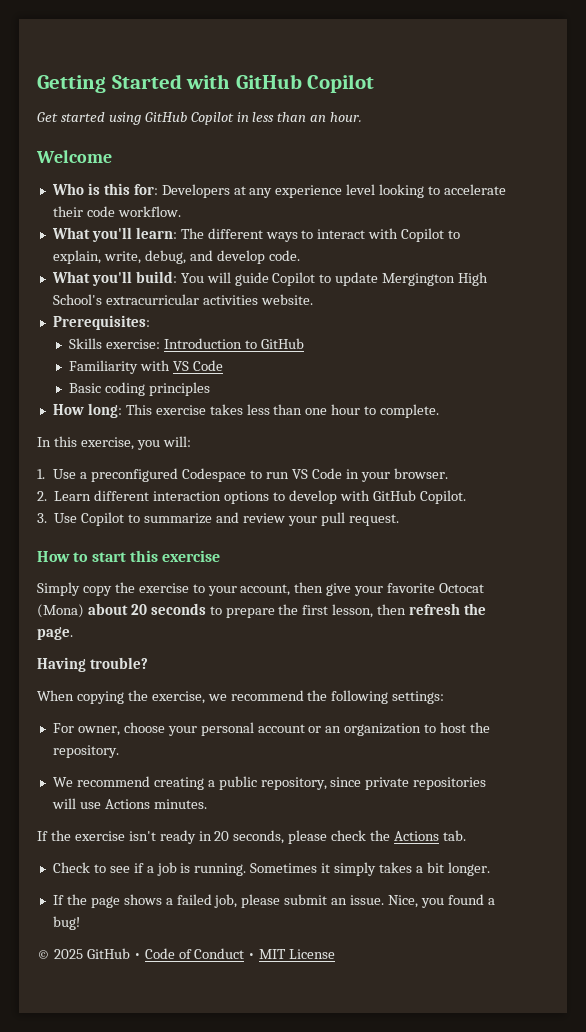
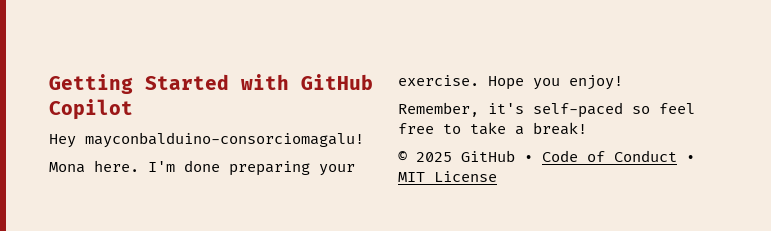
- Get started using GitHub Copilot in less than an hour.
- Welcome
- Who is this for: Developers at any experience level looking to accelerate their code workflow.
- What you'll learn: The different ways to interact with Copilot to explain, write, debug, and develop code.
- What you'll build: You will guide Copilot to update Mergington High School's extracurricular activities website.
- Prerequisites:
- Skills exercise: Introduction to GitHub
- Familiarity with VS Code
- Basic coding principles
- How long: This exercise takes less than one hour to complete.
- In this exercise, you will:
- 1. Use a preconfigured Codespace to run VS Code in your browser.
- 2. Learn different interaction options to develop with GitHub Copilot.
- 3. Use Copilot to summarize and review your pull request.
- How to start this exercise
- Simply copy the exercise to your account, then give your favorite Octocat (Mona) about 20 seconds to prepare the first lesson, then refresh the page.
- Having trouble?
- When copying the exercise, we recommend the following settings:
- For owner, choose your personal account or an organization to host the repository.
- We recommend creating a public repository, since private repositories will use Actions minutes.
- If the exercise isn't ready in 20 seconds, please check the Actions tab.
- Check to see if a job is running. Sometimes it simply takes a bit longer.
- If the page shows a failed job, please submit an issue. Nice, you found a bug!
+ Hey mayconbalduino-consorciomagalu!
+ Mona here. I'm done preparing your exercise. Hope you enjoy!
+ Remember, it's self-paced so feel free to take a break!

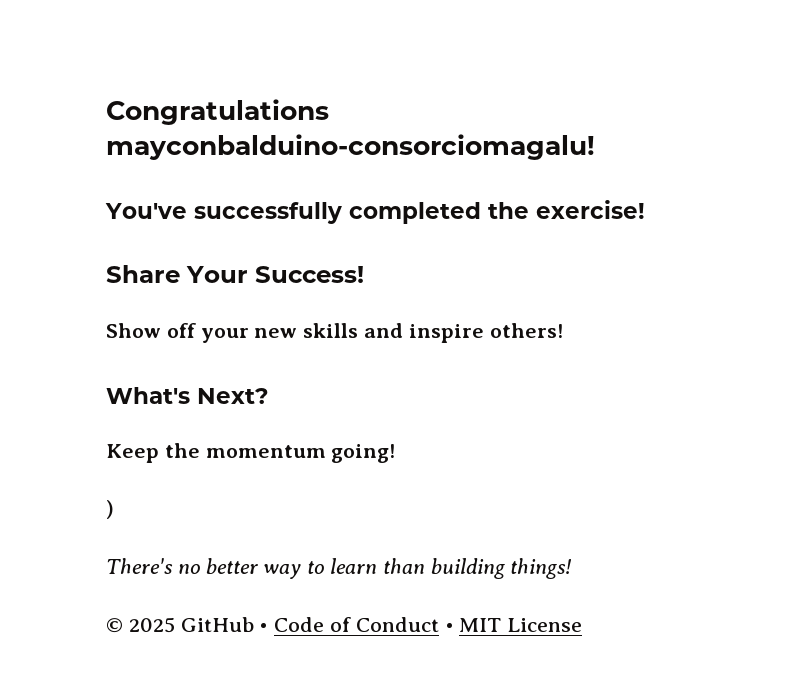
- Getting Started with GitHub Copilot
- Hey mayconbalduino-consorciomagalu!
- Mona here. I'm done preparing your exercise. Hope you enjoy!
- Remember, it's self-paced so feel free to take a break!
+ Congratulations mayconbalduino-consorciomagalu!
+ You've successfully completed the exercise!
+ Share Your Success!
+ Show off your new skills and inspire others!
+ What's Next?
+ Keep the momentum going!
+ )
+ There's no better way to learn than building things!

